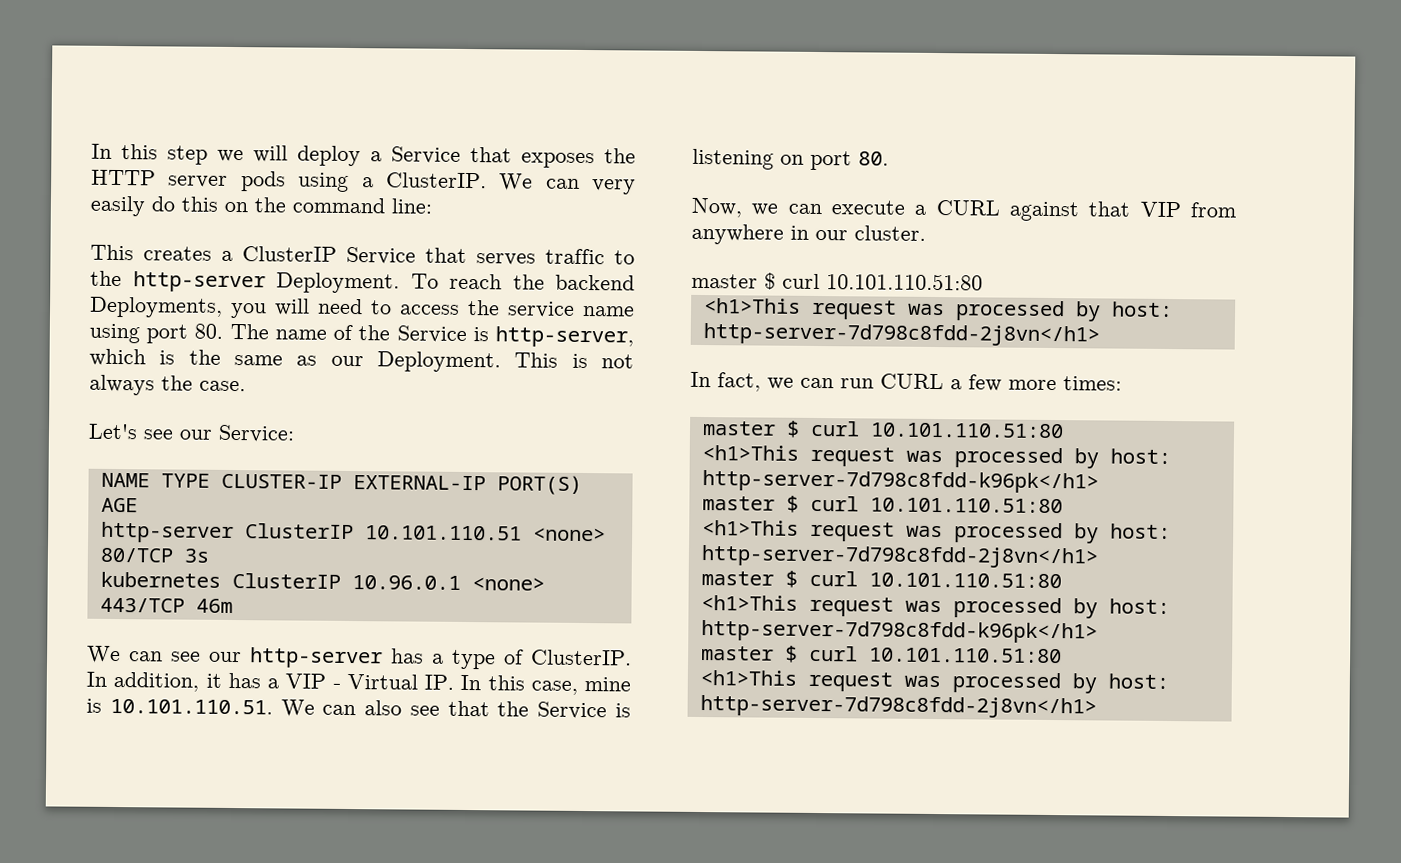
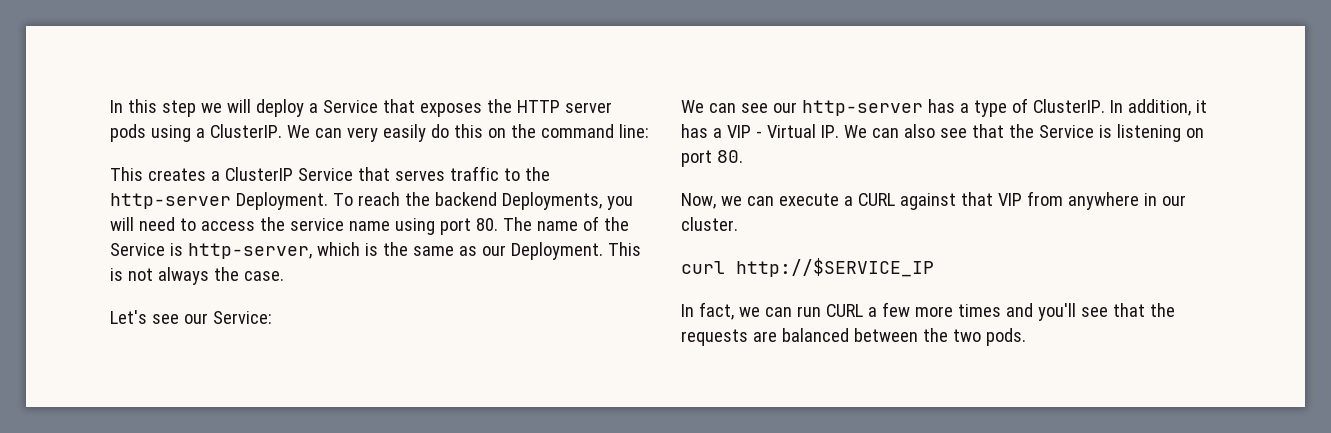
- NAME TYPE CLUSTER-IP EXTERNAL-IP PORT(S) AGE
- http-server ClusterIP 10.101.110.51 <none> 80/TCP 3s
- kubernetes ClusterIP 10.96.0.1 <none> 443/TCP 46m
- In addition, it has a VIP - Virtual IP. In this case, mine is 10.101.110.51. We can also see that the Service is listening on port 80.
+ In addition, it has a VIP - Virtual IP. We can also see that the Service is listening on port 80.
  Now, we can execute a CURL against that VIP from anywhere in our cluster.
- master $ curl 10.101.110.51:80
- <h1>This request was processed by host: http-server-7d798c8fdd-2j8vn</h1>
+ curl http://$SERVICE_IP
- In fact, we can run CURL a few more times:
- master $ curl 10.101.110.51:80
- <h1>This request was processed by host: http-server-7d798c8fdd-k96pk</h1>
- master $ curl 10.101.110.51:80
- <h1>This request was processed by host: http-server-7d798c8fdd-2j8vn</h1>
- master $ curl 10.101.110.51:80
- <h1>This request was processed by host: http-server-7d798c8fdd-k96pk</h1>
- master $ curl 10.101.110.51:80
- <h1>This request was processed by host: http-server-7d798c8fdd-2j8vn</h1>
+ In fact, we can run CURL a few more times and you'll see that the requests are balanced between the two pods.

